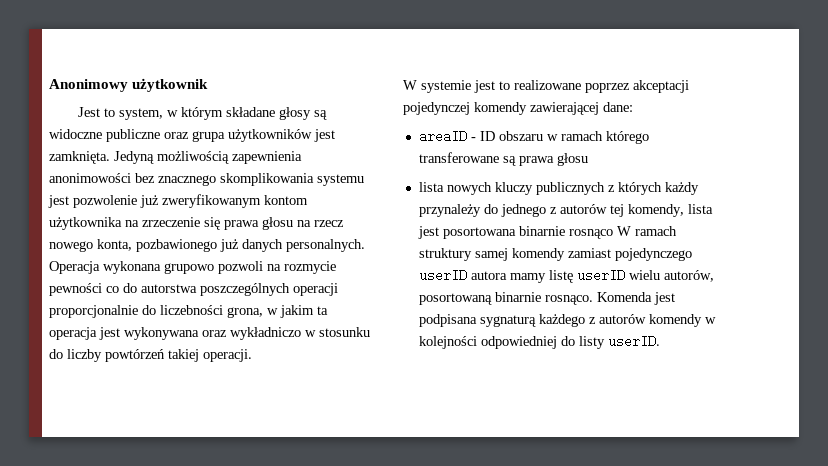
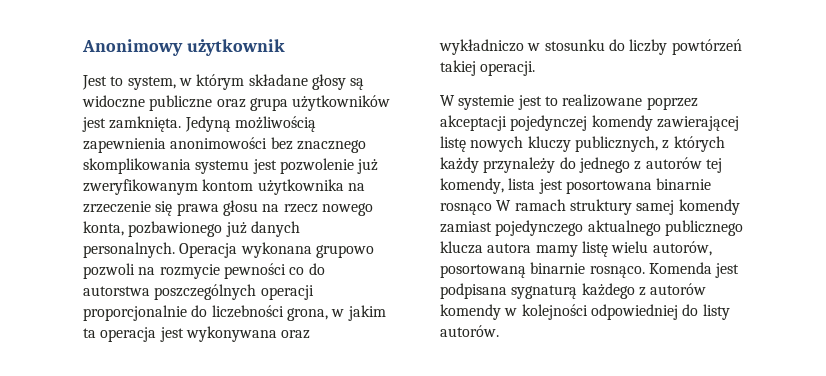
- W systemie jest to realizowane poprzez akceptacji pojedynczej komendy zawierającej dane:
- areaID - ID obszaru w ramach którego transferowane są prawa głosu
- lista nowych kluczy publicznych z których każdy przynależy do jednego z autorów tej komendy, lista jest posortowana binarnie rosnąco W ramach struktury samej komendy zamiast pojedynczego userID autora mamy listę userID wielu autorów, posortowaną binarnie rosnąco.
+ W systemie jest to realizowane poprzez akceptacji pojedynczej komendy zawierającej listę nowych kluczy publicznych, z których każdy przynależy do jednego z autorów tej komendy, lista jest posortowana binarnie rosnąco W ramach struktury samej komendy zamiast pojedynczego aktualnego publicznego klucza autora mamy listę wielu autorów, posortowaną binarnie rosnąco.
- Komenda jest podpisana sygnaturą każdego z autorów komendy w kolejności odpowiedniej do listy userID.
+ Komenda jest podpisana sygnaturą każdego z autorów komendy w kolejności odpowiedniej do listy autorów.

